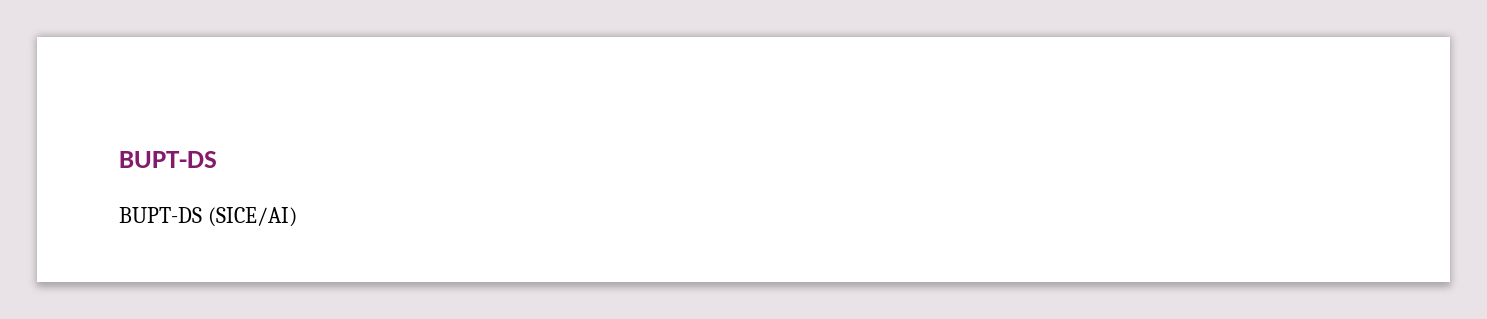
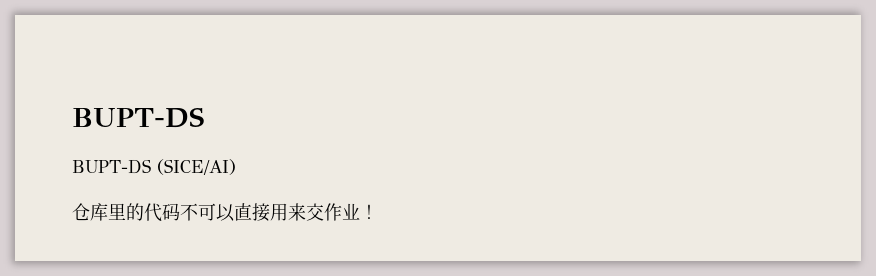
+ 仓库里的代码不可以直接用来交作业！

